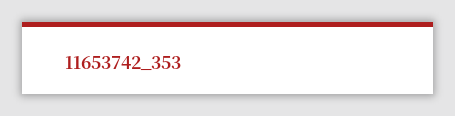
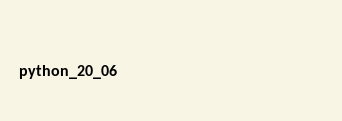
- 11653742_353
+ python_20_06

